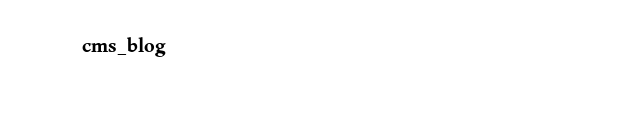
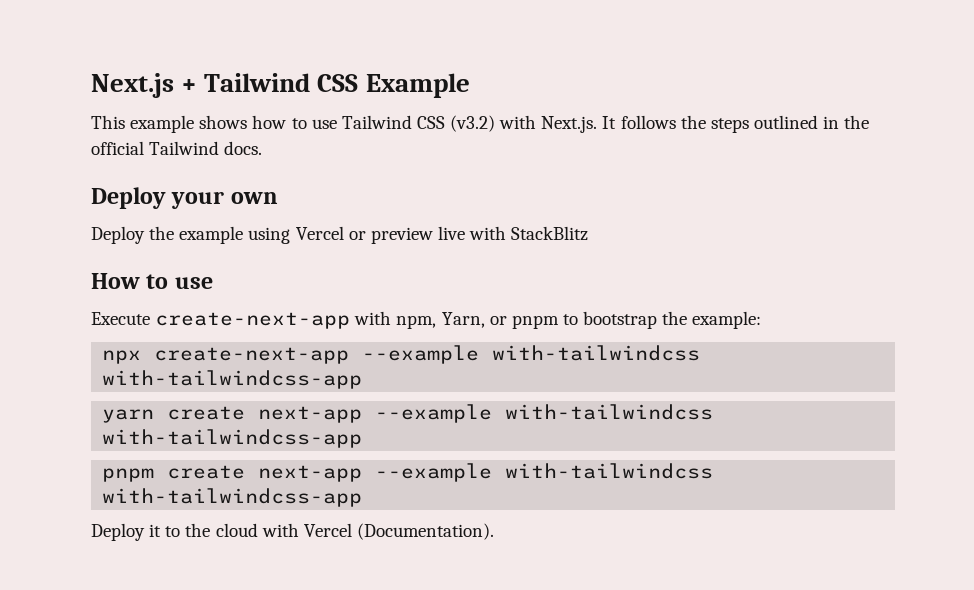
- cms_blog
+ Next.js + Tailwind CSS Example
+ This example shows how to use Tailwind CSS (v3.2) with Next.js. It follows the steps outlined in the official Tailwind docs.
+ Deploy your own
+ Deploy the example using Vercel or preview live with StackBlitz
+ How to use
+ Execute create-next-app with npm, Yarn, or pnpm to bootstrap the example:
+ npx create-next-app --example with-tailwindcss with-tailwindcss-app
+ yarn create next-app --example with-tailwindcss with-tailwindcss-app
+ pnpm create next-app --example with-tailwindcss with-tailwindcss-app
+ Deploy it to the cloud with Vercel (Documentation).

